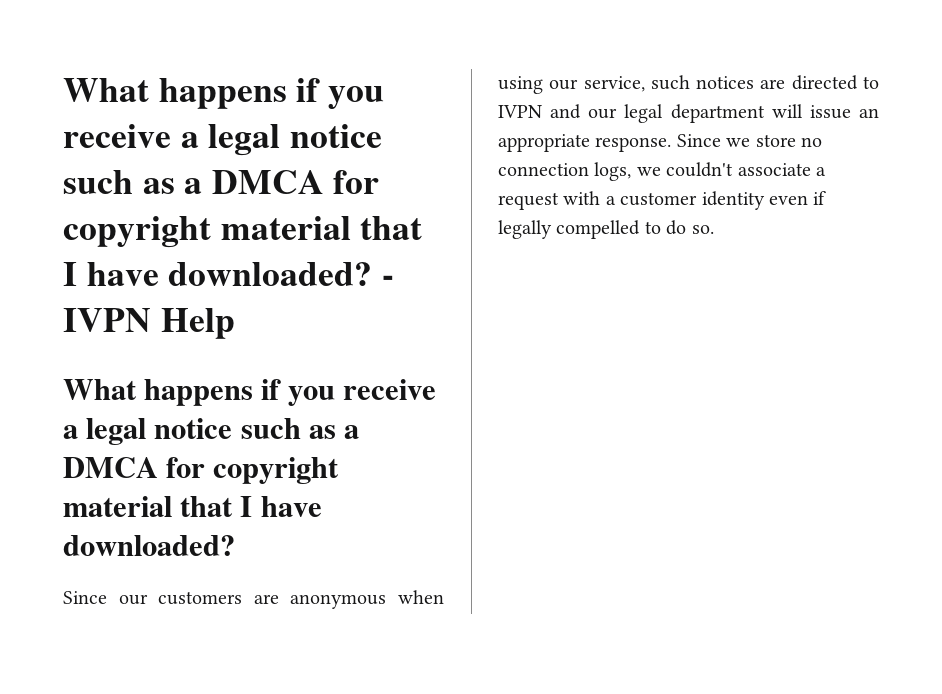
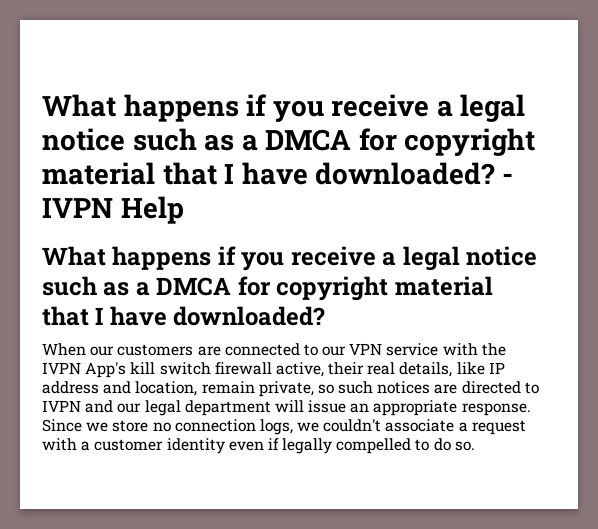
- Since our customers are anonymous when using our service, such notices are directed to IVPN and our legal department will issue an appropriate response.
+ When our customers are connected to our VPN service with the IVPN App's kill switch firewall active, their real details, like IP address and location, remain private, so such notices are directed to IVPN and our legal department will issue an appropriate response.

